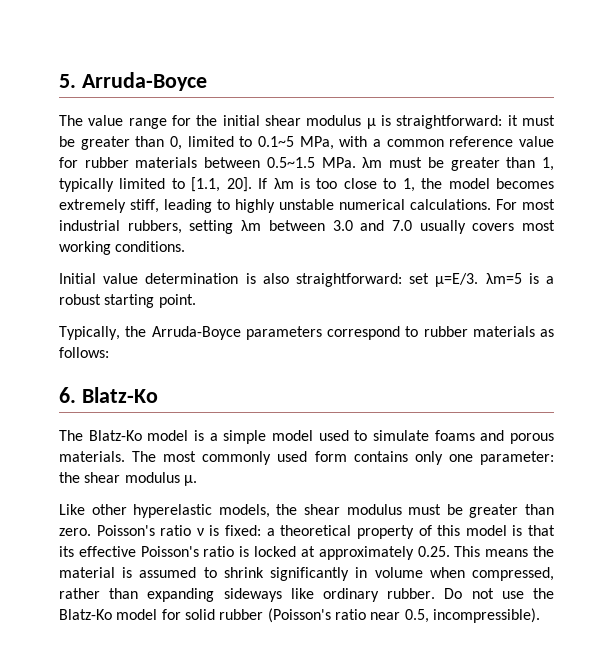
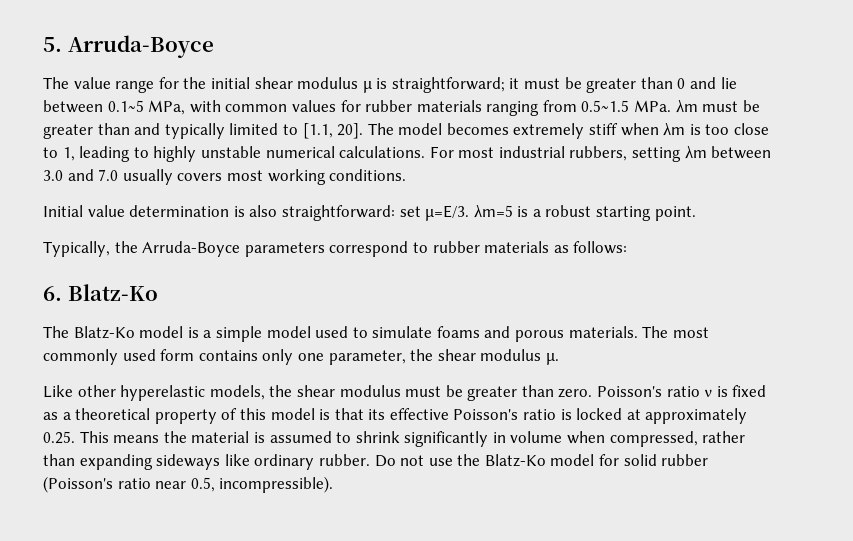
- The value range for the initial shear modulus μ is straightforward: it must be greater than 0, limited to 0.1~5 MPa, with a common reference value for rubber materials between 0.5~1.5 MPa. λm must be greater than 1, typically limited to [1.1, 20].
+ The value range for the initial shear modulus μ is straightforward; it must be greater than 0 and lie between 0.1~5 MPa, with common values for rubber materials ranging from 0.5~1.5 MPa. λm must be greater than and typically limited to [1.1, 20].
- If λm is too close to 1, the model becomes extremely stiff, leading to highly unstable numerical calculations.
+ The model becomes extremely stiff when λm is too close to 1, leading to highly unstable numerical calculations.
- The most commonly used form contains only one parameter: the shear modulus μ.
+ The most commonly used form contains only one parameter, the shear modulus μ.
- Poisson's ratio ν is fixed: a theoretical property of this model is that its effective Poisson's ratio is locked at approximately 0.25. This means the material is assumed to shrink significantly in volume when compressed, rather than expanding sideways like ordinary rubber.
+ Poisson's ratio ν is fixed as a theoretical property of this model is that its effective Poisson's ratio is locked at approximately 0.25. This means the material is assumed to shrink significantly in volume when compressed, rather than expanding sideways like ordinary rubber.

